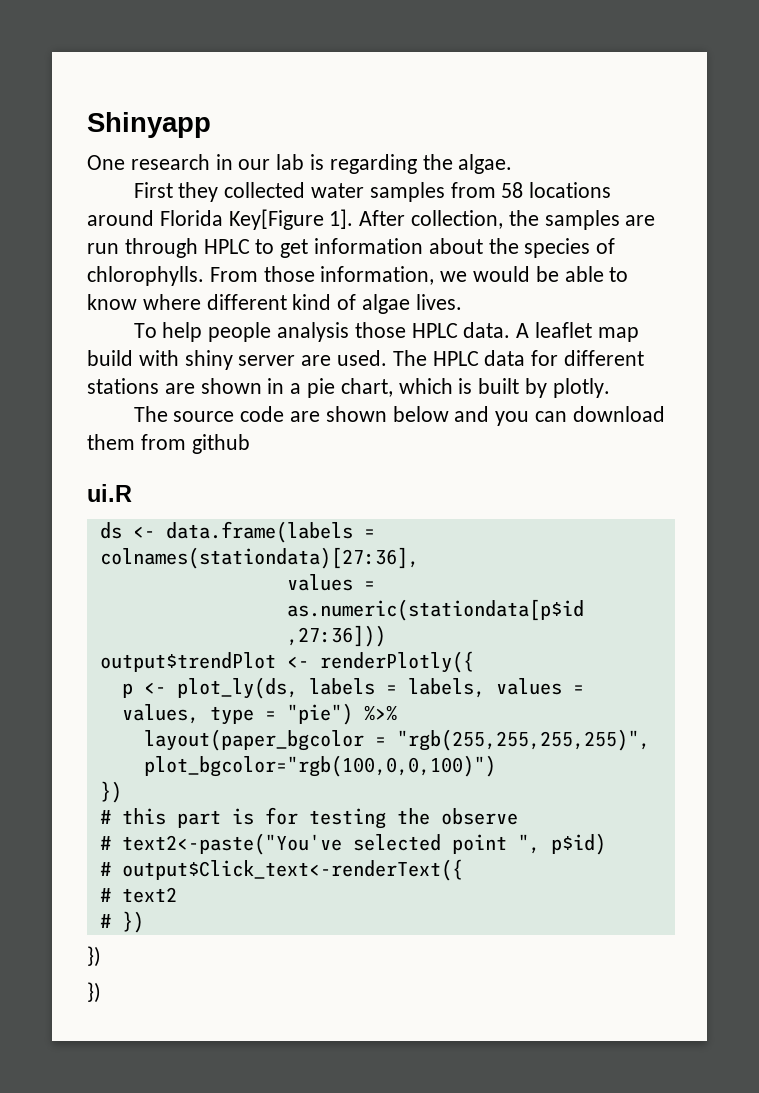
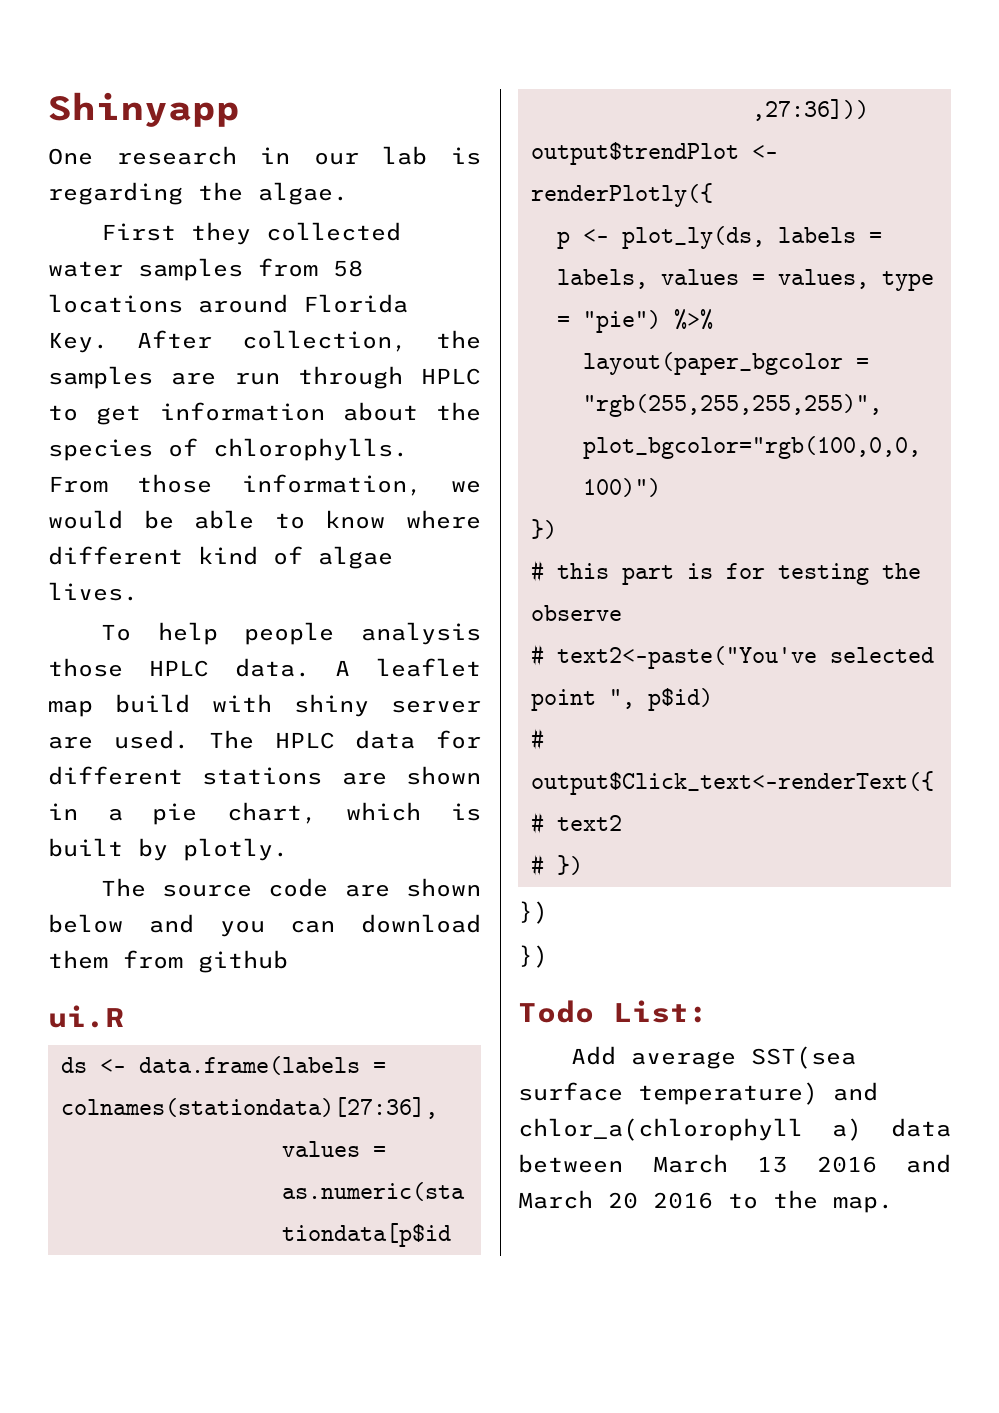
- First they collected water samples from 58 locations around Florida Key[Figure 1]. After collection, the samples are run through HPLC to get information about the species of chlorophylls.
+ First they collected water samples from 58 locations around Florida Key. After collection, the samples are run through HPLC to get information about the species of chlorophylls.
+ Todo List:
+ Add average SST(sea surface temperature) and chlor_a(chlorophyll a) data between March 13 2016 and March 20 2016 to the map.

